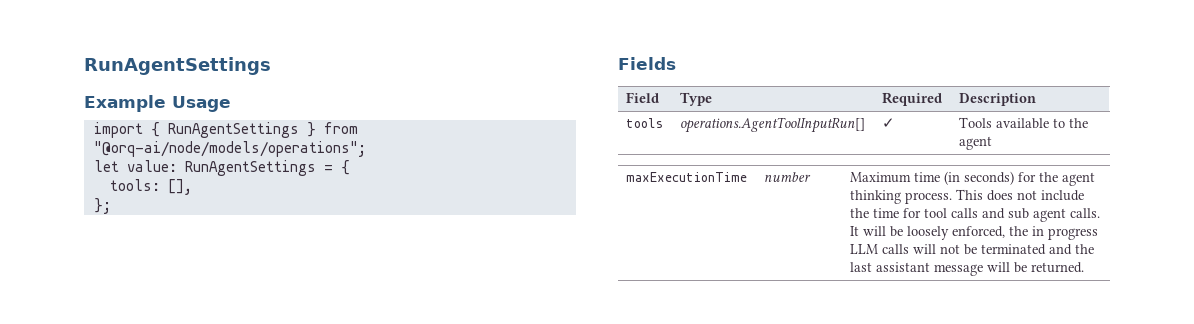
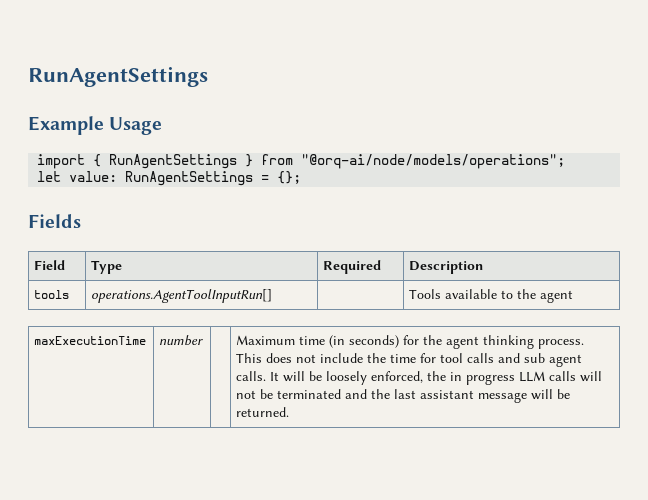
- let value: RunAgentSettings = {
- tools: [],
- };
+ let value: RunAgentSettings = {};
- tools | operations.AgentToolInputRun[] | ✓ | Tools available to the agent
+ tools | operations.AgentToolInputRun[] | | Tools available to the agent

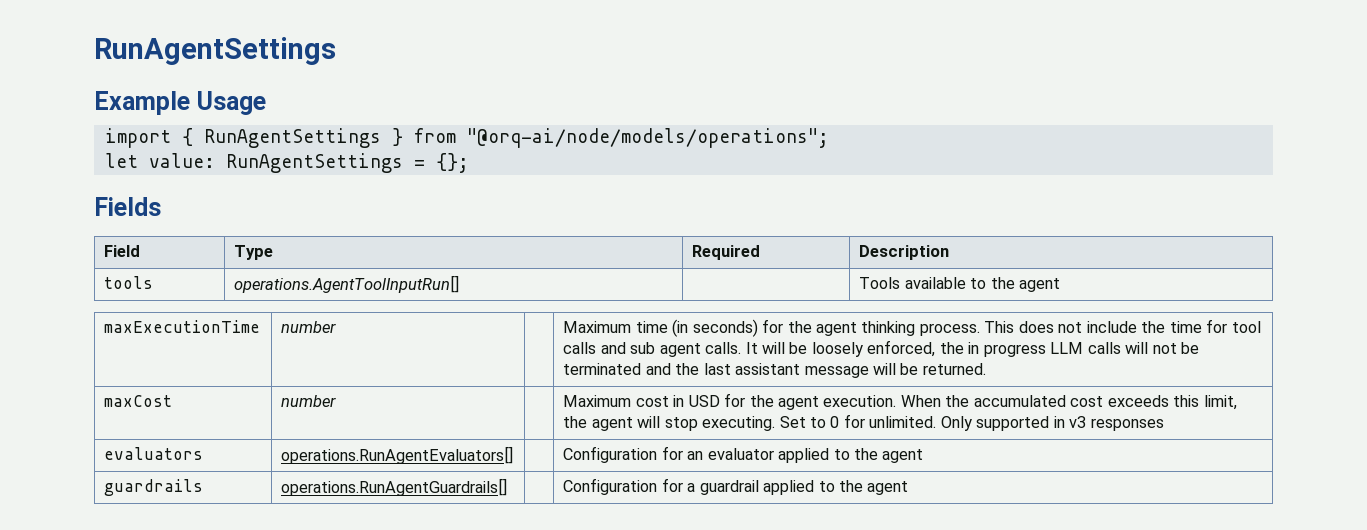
+ maxCost | number | | Maximum cost in USD for the agent execution. When the accumulated cost exceeds this limit, the agent will stop executing. Set to 0 for unlimited. Only supported in v3 responses
+ evaluators | operations.RunAgentEvaluators[] | | Configuration for an evaluator applied to the agent
+ guardrails | operations.RunAgentGuardrails[] | | Configuration for a guardrail applied to the agent

